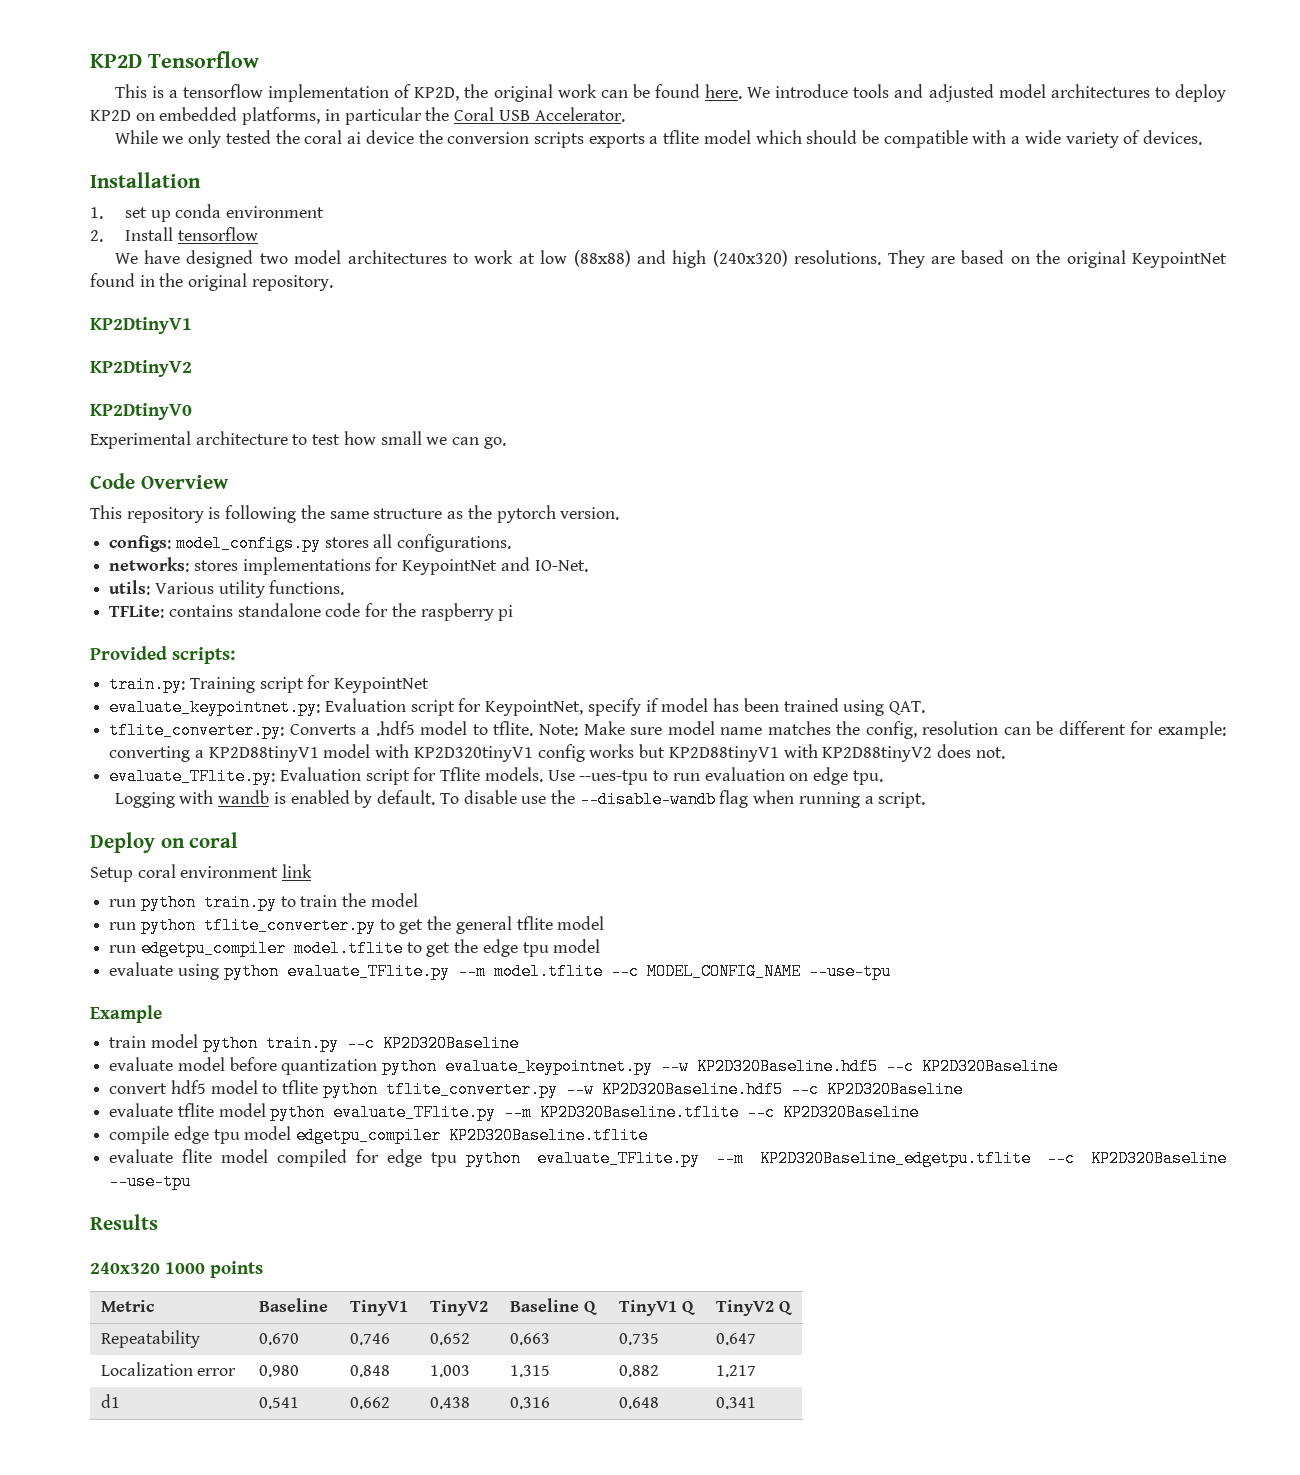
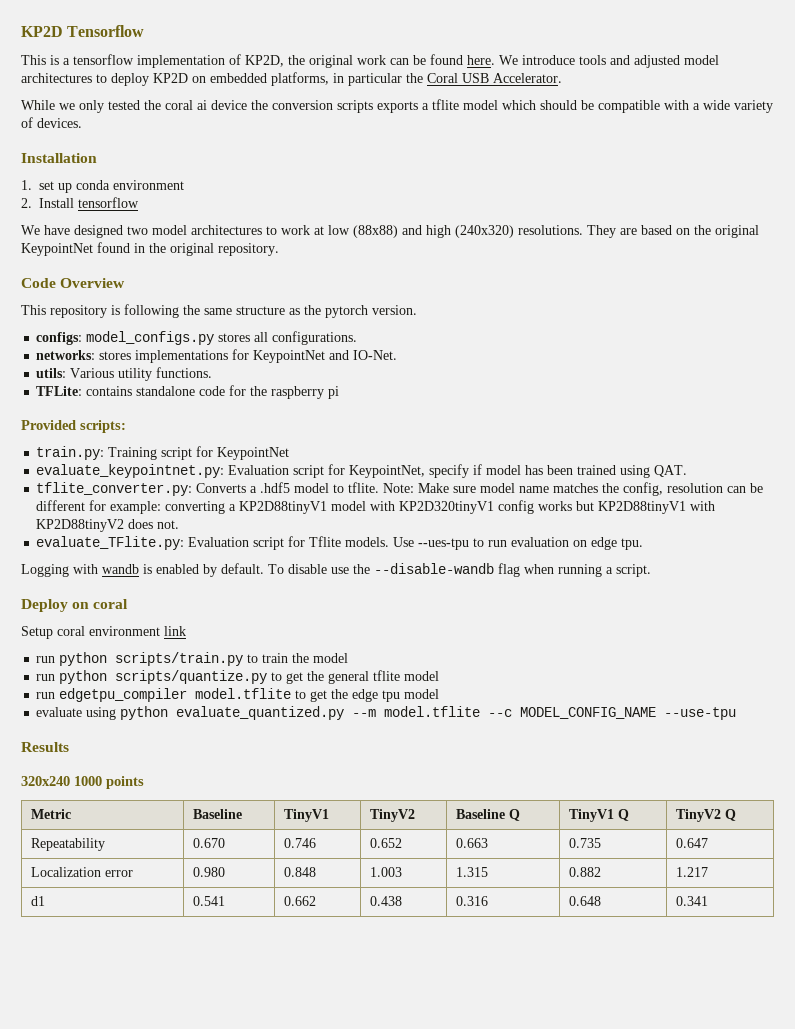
- KP2DtinyV1
- KP2DtinyV2
- KP2DtinyV0
- Experimental architecture to test how small we can go.
- run python train.py to train the model
+ run python scripts/train.py to train the model
- run python tflite_converter.py to get the general tflite model
+ run python scripts/quantize.py to get the general tflite model
- evaluate using python evaluate_TFlite.py --m model.tflite --c MODEL_CONFIG_NAME --use-tpu
+ evaluate using python evaluate_quantized.py --m model.tflite --c MODEL_CONFIG_NAME --use-tpu
- Example
- train model python train.py --c KP2D320Baseline
- evaluate model before quantization python evaluate_keypointnet.py --w KP2D320Baseline.hdf5 --c KP2D320Baseline
- convert hdf5 model to tflite python tflite_converter.py --w KP2D320Baseline.hdf5 --c KP2D320Baseline
- evaluate tflite model python evaluate_TFlite.py --m KP2D320Baseline.tflite --c KP2D320Baseline
- compile edge tpu model edgetpu_compiler KP2D320Baseline.tflite
- evaluate flite model compiled for edge tpu python evaluate_TFlite.py --m KP2D320Baseline_edgetpu.tflite --c KP2D320Baseline --use-tpu
- 240x320 1000 points
+ 320x240 1000 points

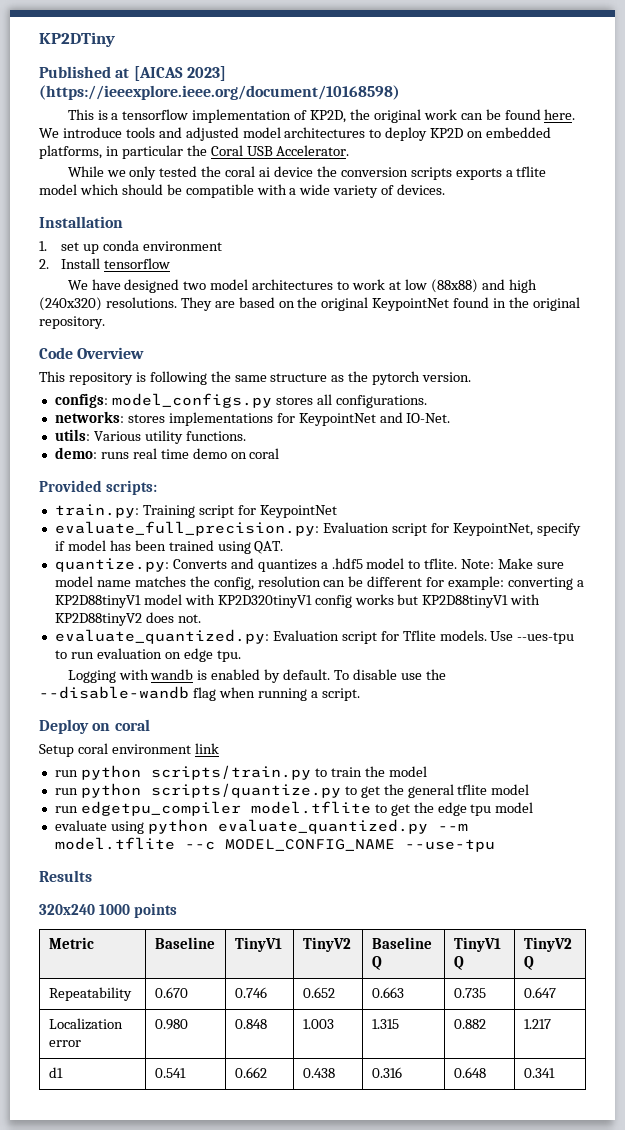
- KP2D Tensorflow
+ KP2DTiny
+ Published at [AICAS 2023] (https://ieeexplore.ieee.org/document/10168598)
- TFLite: contains standalone code for the raspberry pi
+ demo: runs real time demo on coral
- evaluate_keypointnet.py: Evaluation script for KeypointNet, specify if model has been trained using QAT.
+ evaluate_full_precision.py: Evaluation script for KeypointNet, specify if model has been trained using QAT.
- tflite_converter.py: Converts a .hdf5 model to tflite.
+ quantize.py: Converts and quantizes a .hdf5 model to tflite.
- evaluate_TFlite.py: Evaluation script for Tflite models.
+ evaluate_quantized.py: Evaluation script for Tflite models.

